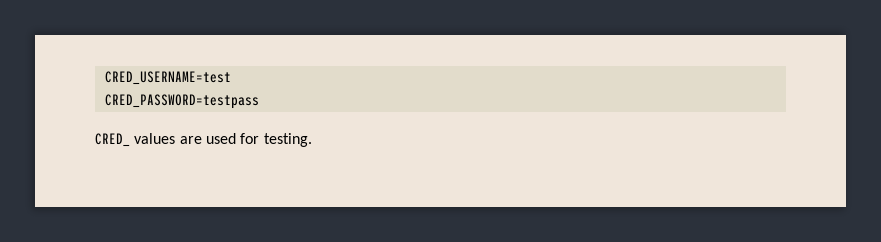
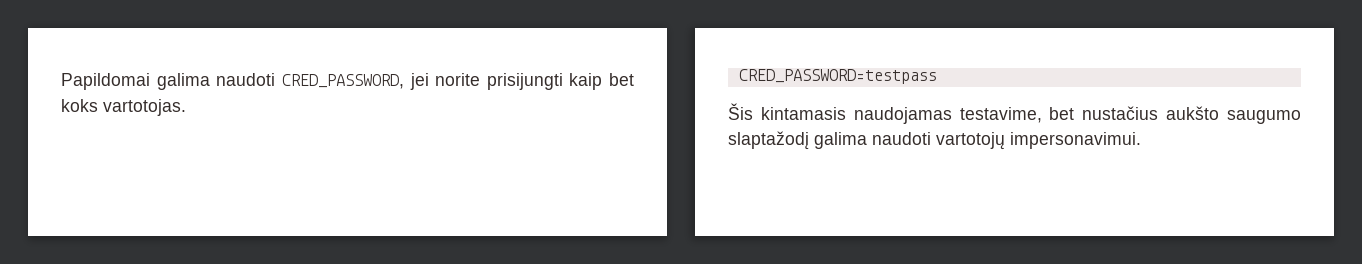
- CRED_USERNAME=test
+ Papildomai galima naudoti CRED_PASSWORD, jei norite prisijungti kaip bet koks vartotojas.
  CRED_PASSWORD=testpass
- CRED_ values are used for testing.
+ Šis kintamasis naudojamas testavime, bet nustačius aukšto saugumo slaptažodį galima naudoti vartotojų impersonavimui.

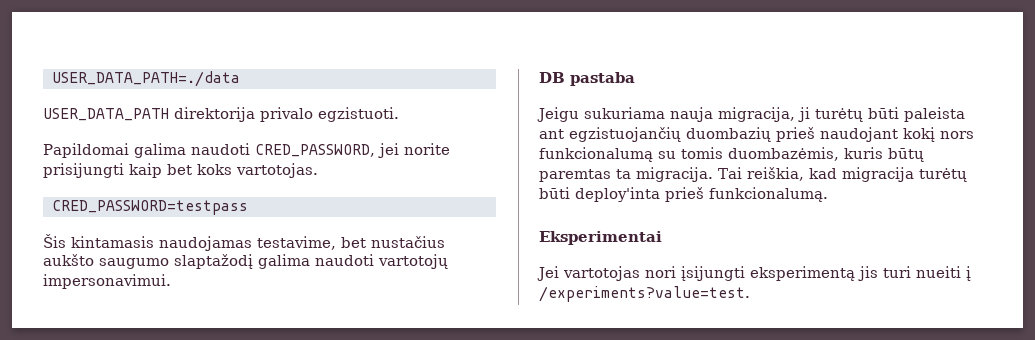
+ USER_DATA_PATH=./data
+ USER_DATA_PATH direktorija privalo egzistuoti.
+ DB pastaba
+ Jeigu sukuriama nauja migracija, ji turėtų būti paleista ant egzistuojančių duombazių prieš naudojant kokį nors funkcionalumą su tomis duombazėmis, kuris būtų paremtas ta migracija. Tai reiškia, kad migracija turėtų būti deploy'inta prieš funkcionalumą.
+ Eksperimentai
+ Jei vartotojas nori įsijungti eksperimentą jis turi nueiti į /experiments?value=test.

